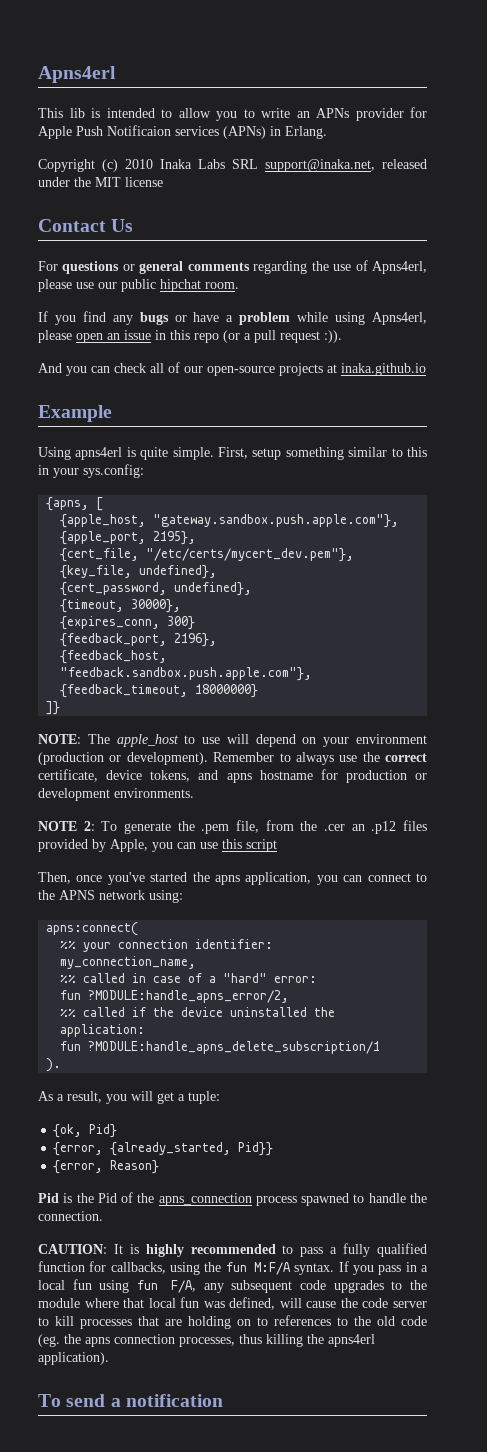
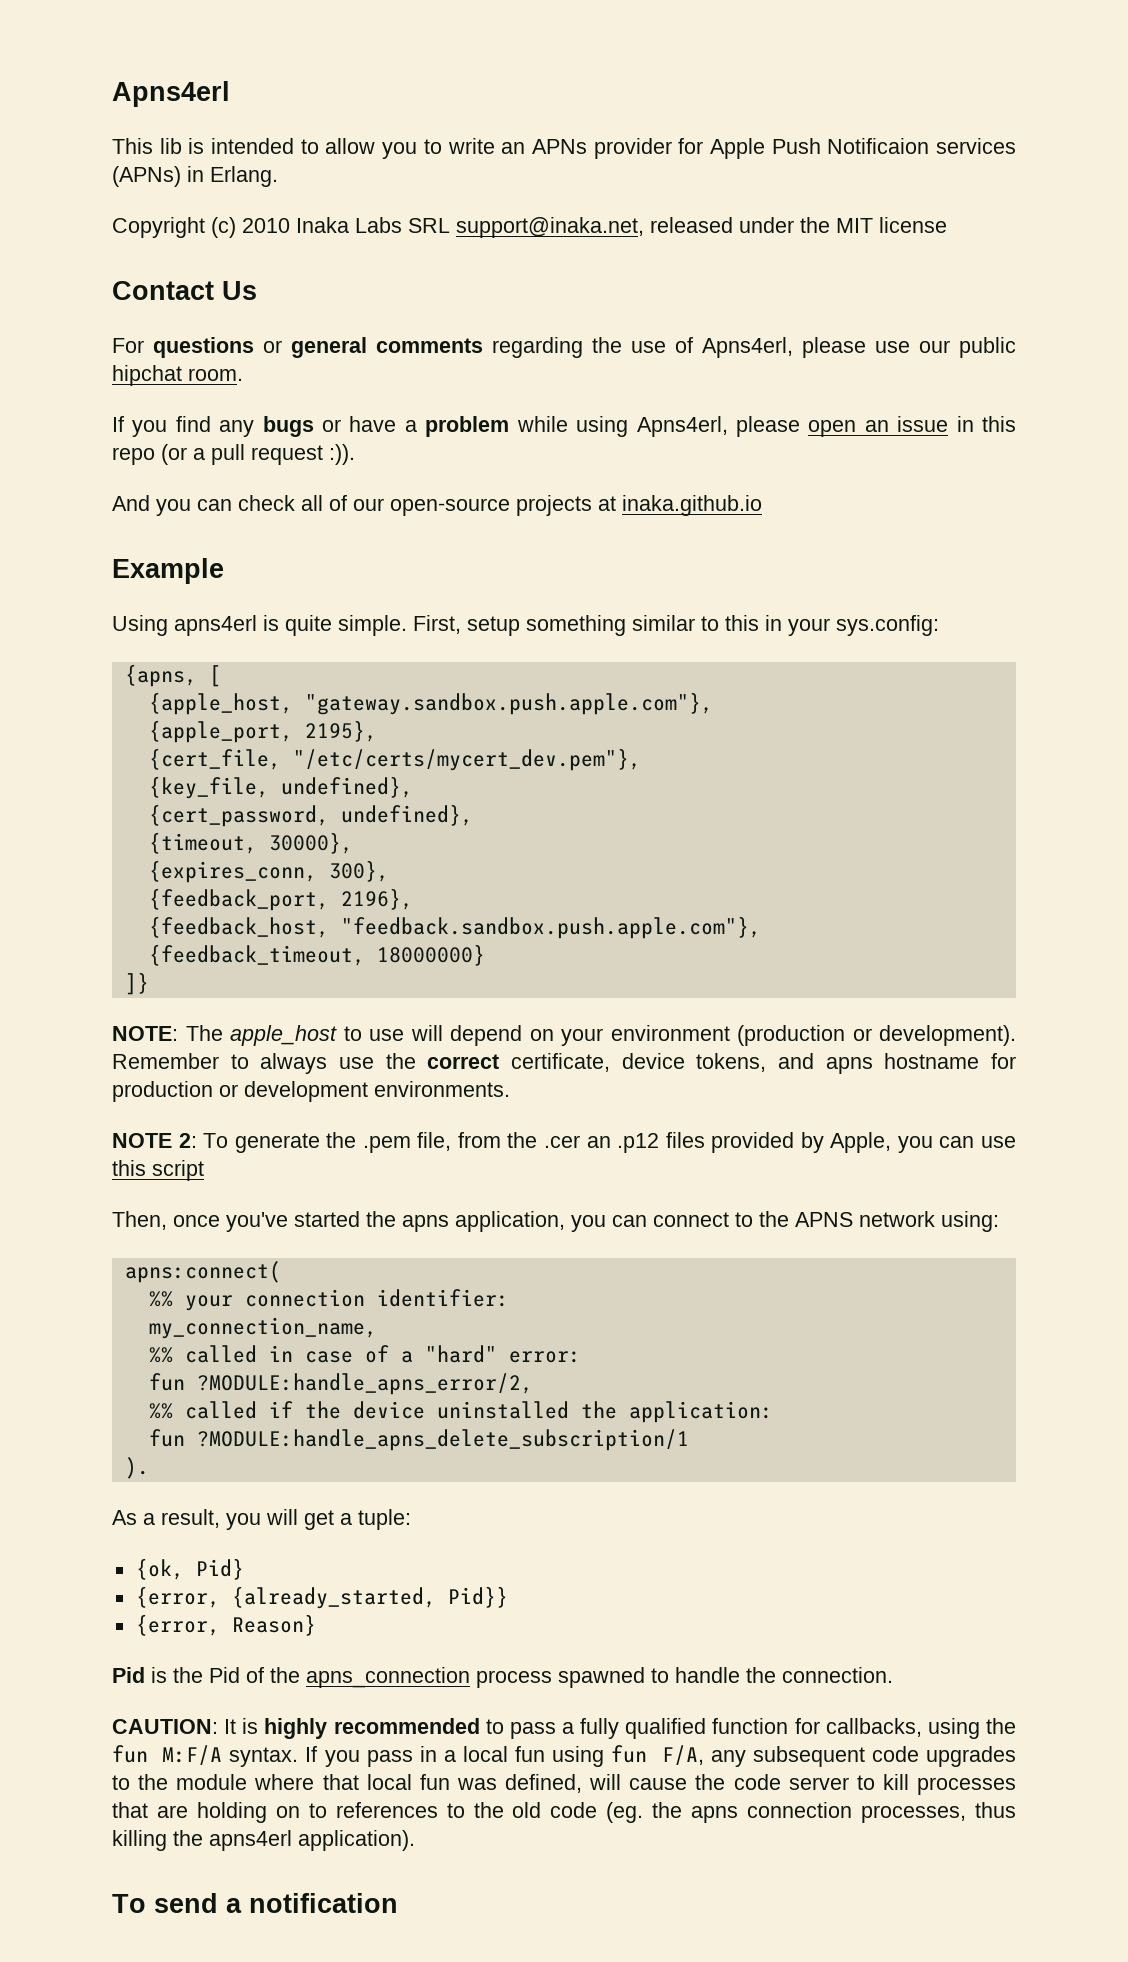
- {expires_conn, 300}
+ {expires_conn, 300},

